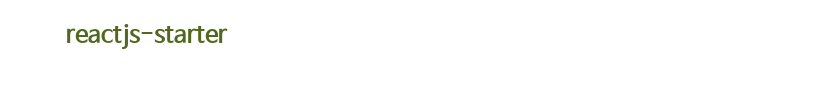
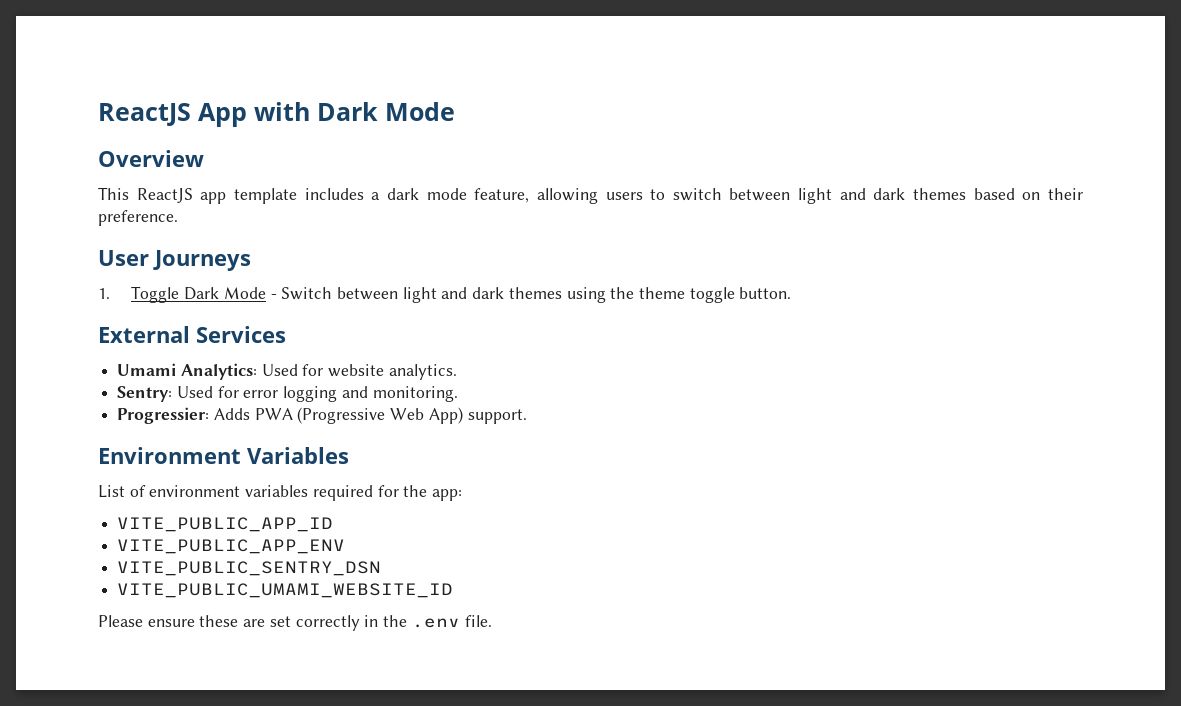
- reactjs-starter
+ ReactJS App with Dark Mode
+ Overview
+ This ReactJS app template includes a dark mode feature, allowing users to switch between light and dark themes based on their preference.
+ User Journeys
+ 1. Toggle Dark Mode - Switch between light and dark themes using the theme toggle button.
+ External Services
+ Umami Analytics: Used for website analytics.
+ Sentry: Used for error logging and monitoring.
+ Progressier: Adds PWA (Progressive Web App) support.
+ Environment Variables
+ List of environment variables required for the app:
+ VITE_PUBLIC_APP_ID
+ VITE_PUBLIC_APP_ENV
+ VITE_PUBLIC_SENTRY_DSN
+ VITE_PUBLIC_UMAMI_WEBSITE_ID
+ Please ensure these are set correctly in the .env file.

